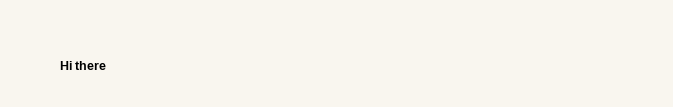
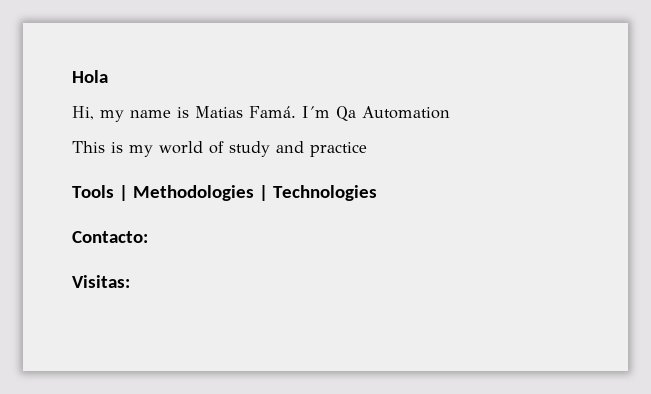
- Hi there
+ Hola
+ Hi, my name is Matias Famá. I´m Qa Automation
+ This is my world of study and practice
+ Tools | Methodologies | Technologies
+ Contacto:
+ Visitas:

